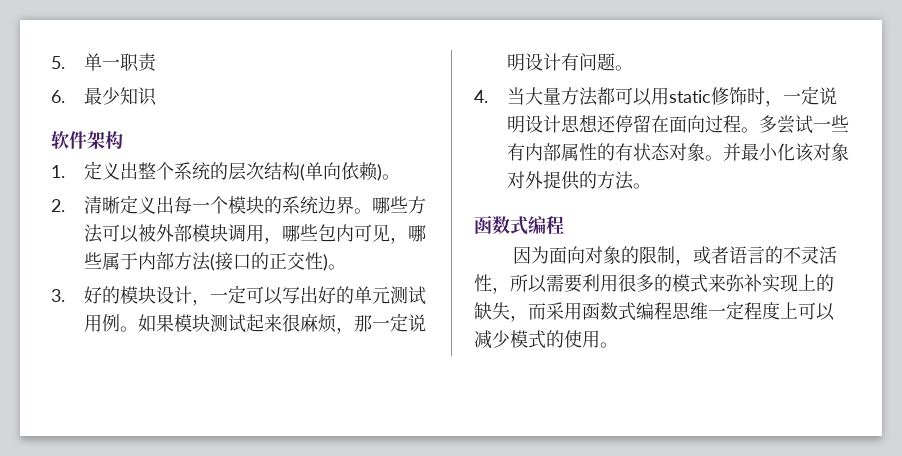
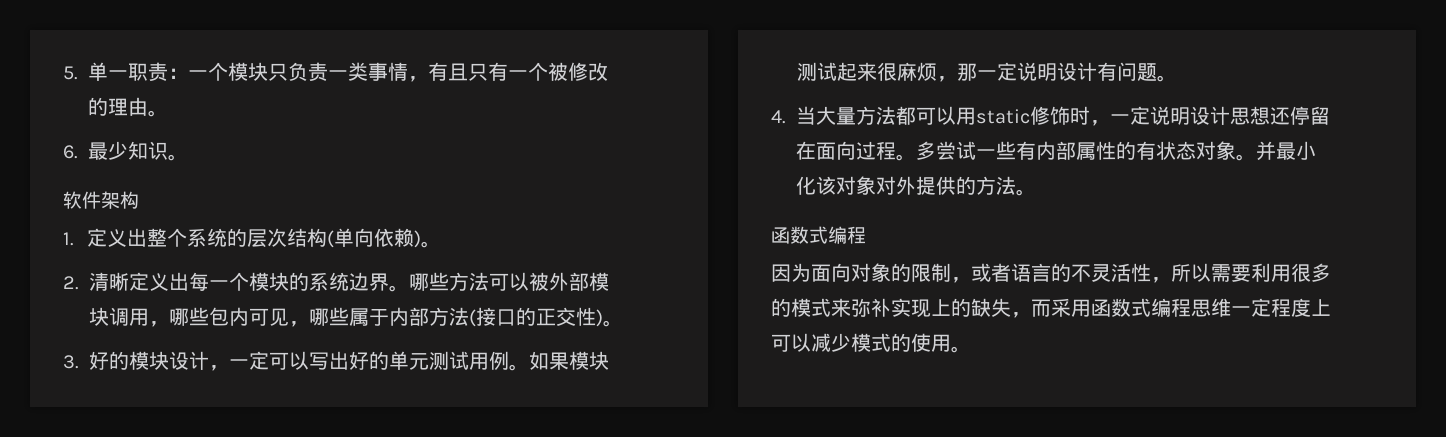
- 5.单一职责
+ 5.单一职责：一个模块只负责一类事情，有且只有一个被修改的理由。
- 6.最少知识
+ 6.最少知识。

